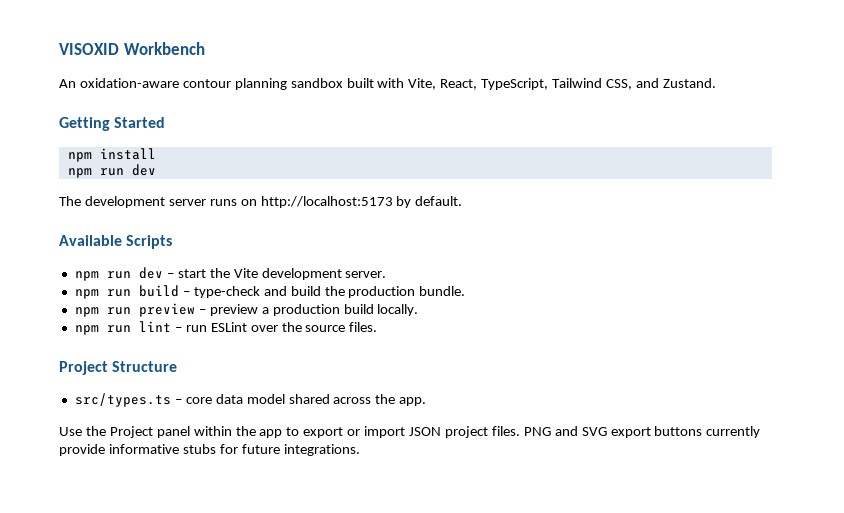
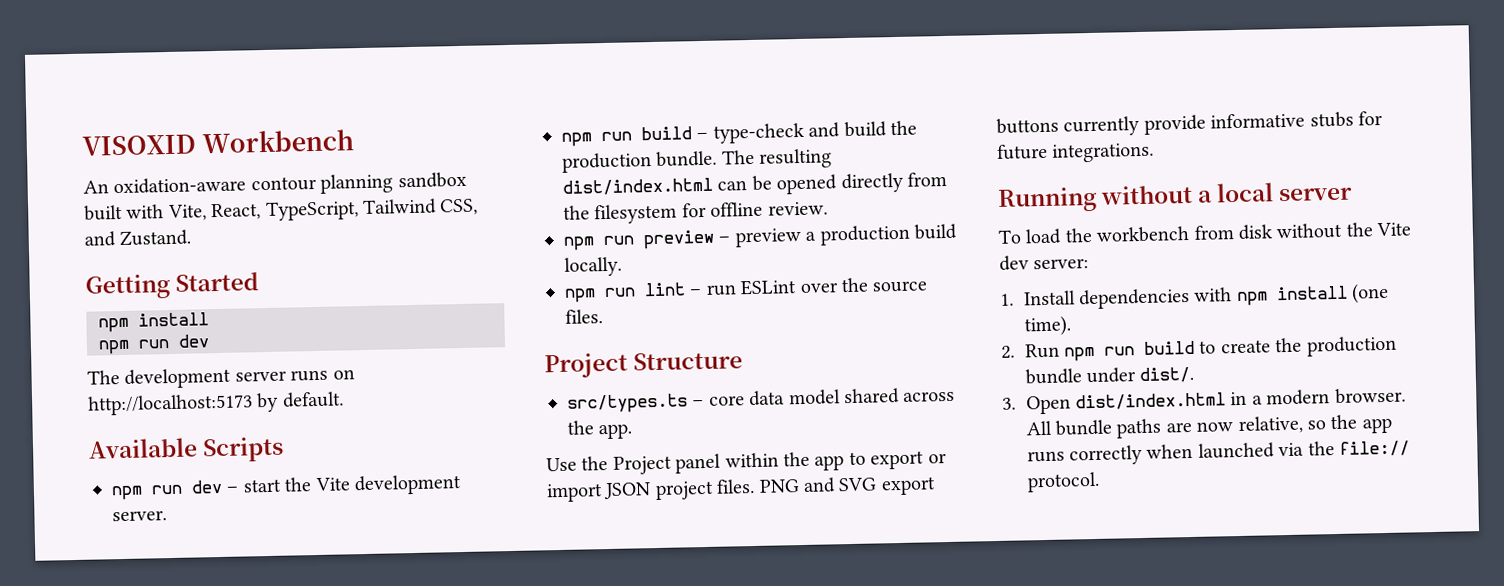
+ The resulting dist/index.html can be opened directly from the filesystem for offline review.
+ Running without a local server
+ To load the workbench from disk without the Vite dev server:
+ 1. Install dependencies with npm install (one time).
+ 2. Run npm run build to create the production bundle under dist/.
+ 3. Open dist/index.html in a modern browser. All bundle paths are now relative, so the app runs correctly when launched via the file:// protocol.

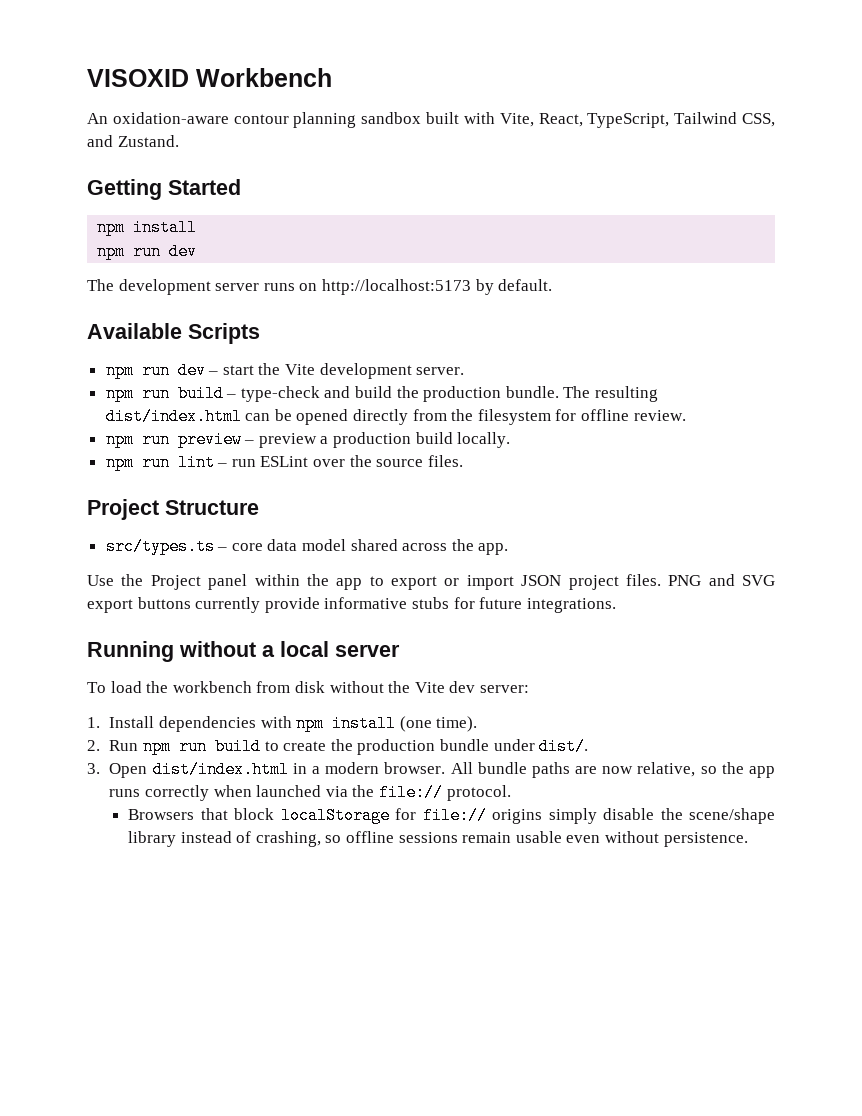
+ Browsers that block localStorage for file:// origins simply disable the scene/shape library instead of crashing, so offline sessions remain usable even without persistence.

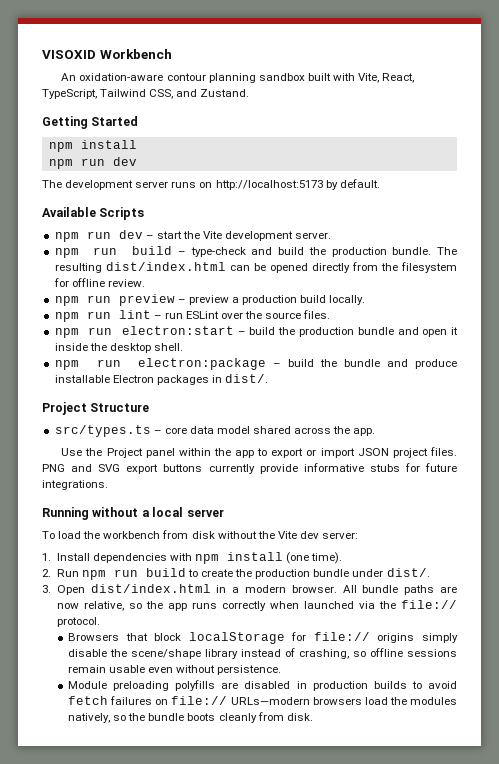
+ npm run electron:start – build the production bundle and open it inside the desktop shell.
+ npm run electron:package – build the bundle and produce installable Electron packages in dist/.
+ Module preloading polyfills are disabled in production builds to avoid fetch failures on file:// URLs—modern browsers load the modules natively, so the bundle boots cleanly from disk.

